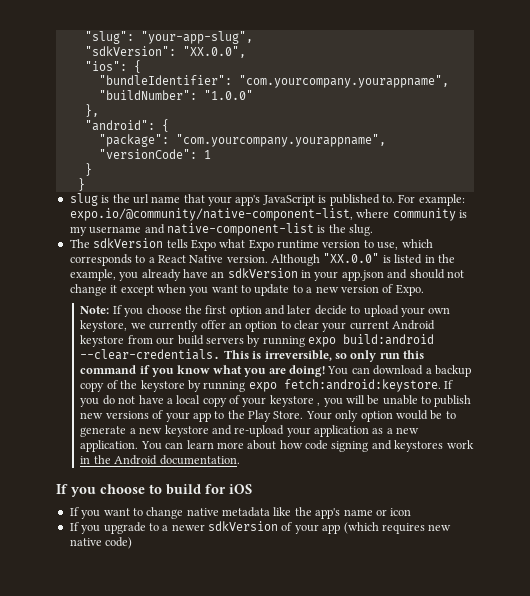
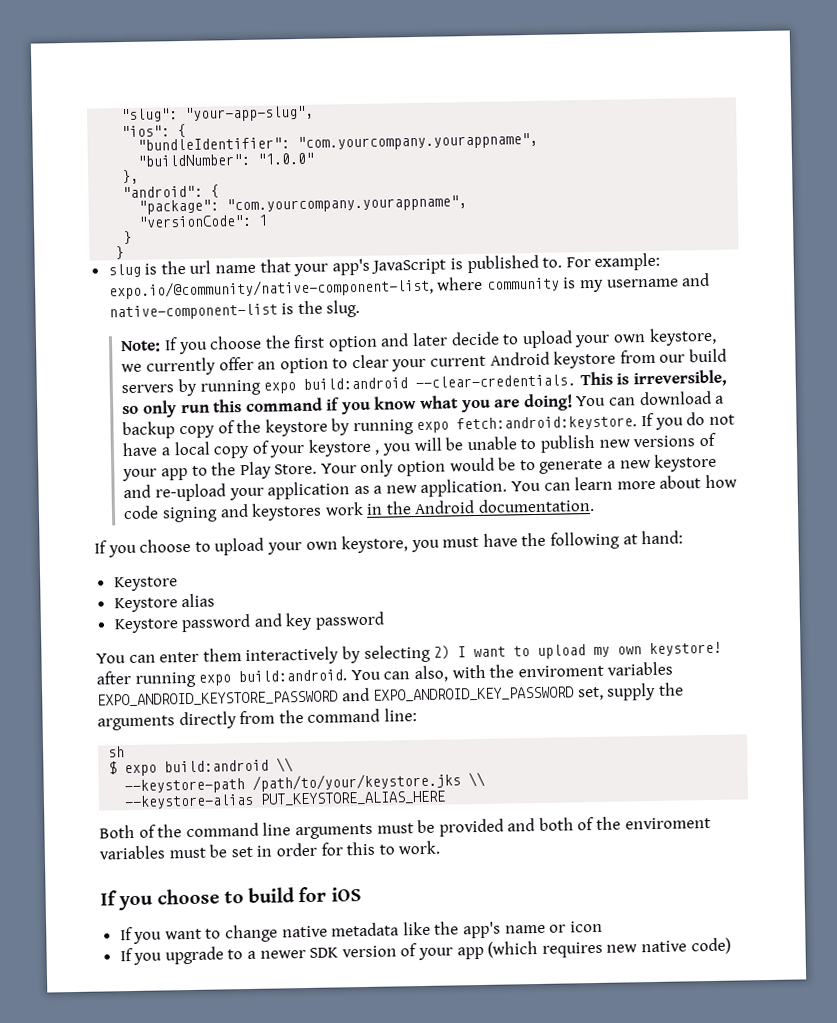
- "sdkVersion": "XX.0.0",
- The sdkVersion tells Expo what Expo runtime version to use, which corresponds to a React Native version. Although "XX.0.0" is listed in the example, you already have an sdkVersion in your app.json and should not change it except when you want to update to a new version of Expo.
+ If you choose to upload your own keystore, you must have the following at hand:
+ Keystore
+ Keystore alias
+ Keystore password and key password
+ You can enter them interactively by selecting 2) I want to upload my own keystore! after running expo build:android. You can also, with the enviroment variables EXPO_ANDROID_KEYSTORE_PASSWORD and EXPO_ANDROID_KEY_PASSWORD set, supply the arguments directly from the command line:
+ sh
+ $ expo build:android \\
+ --keystore-path /path/to/your/keystore.jks \\
+ --keystore-alias PUT_KEYSTORE_ALIAS_HERE
+ Both of the command line arguments must be provided and both of the enviroment variables must be set in order for this to work.
- If you upgrade to a newer sdkVersion of your app (which requires new native code)
+ If you upgrade to a newer SDK version of your app (which requires new native code)

